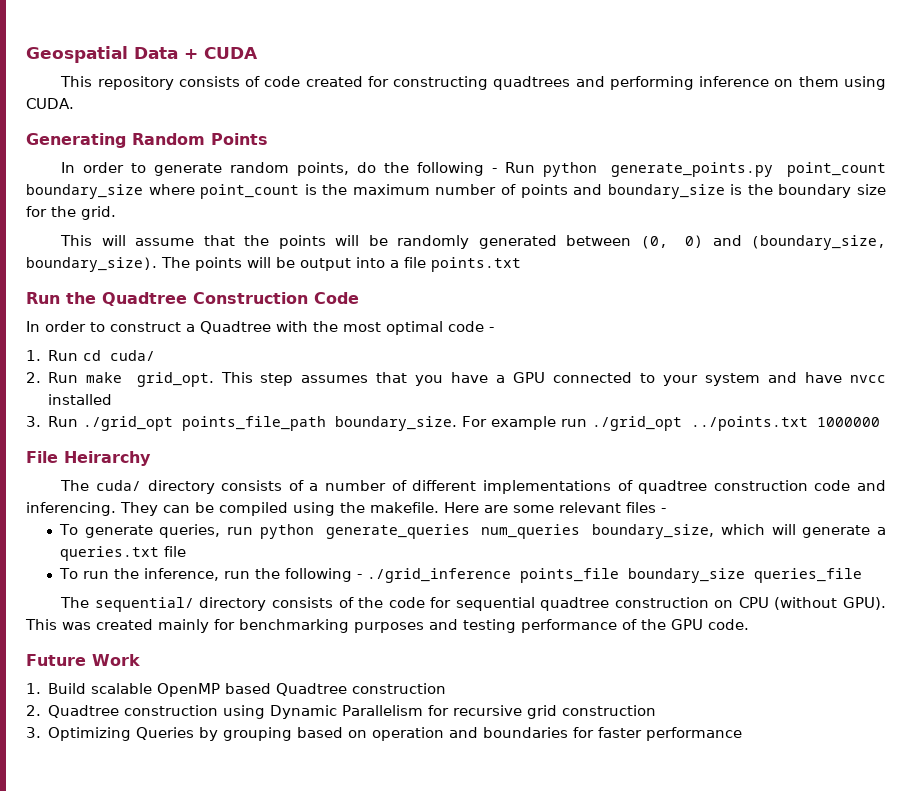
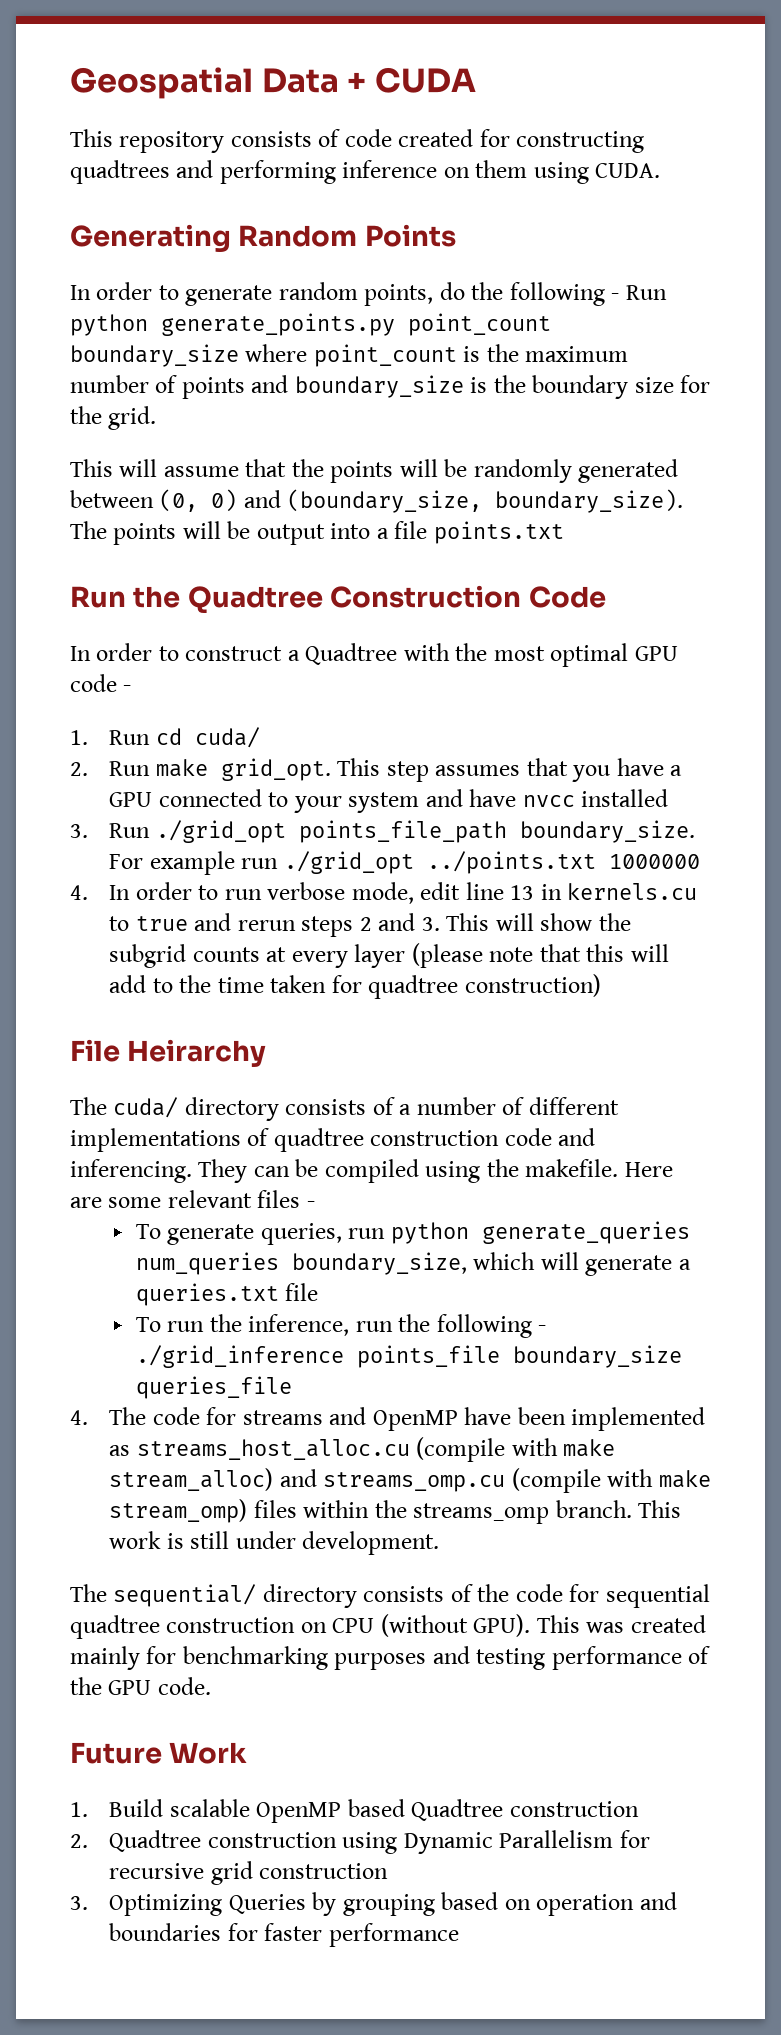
- In order to construct a Quadtree with the most optimal code -
+ In order to construct a Quadtree with the most optimal GPU code -
+ 4. In order to run verbose mode, edit line 13 in kernels.cu to true and rerun steps 2 and 3. This will show the subgrid counts at every layer (please note that this will add to the time taken for quadtree construction)
+ 4. The code for streams and OpenMP have been implemented as streams_host_alloc.cu (compile with make stream_alloc) and streams_omp.cu (compile with make stream_omp) files within the streams_omp branch. This work is still under development.

